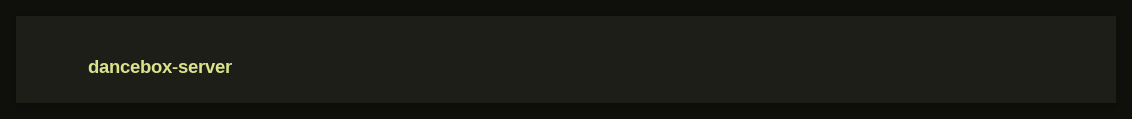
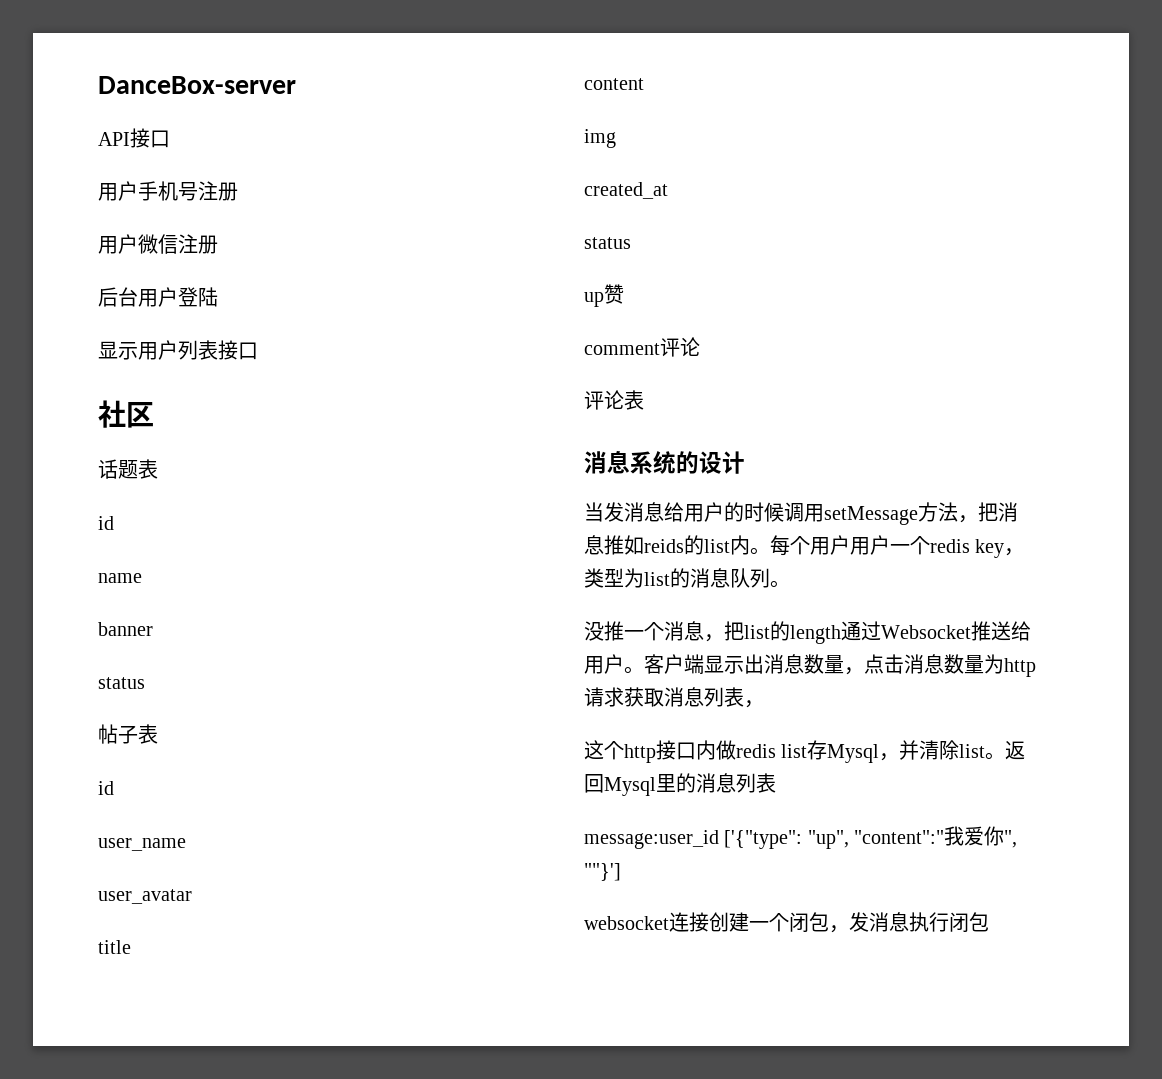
- dancebox-server
+ DanceBox-server
+ API接口
+ 用户手机号注册
+ 用户微信注册
+ 后台用户登陆
+ 显示用户列表接口
+ 社区
+ 话题表
+ id
+ name
+ banner
+ status
+ 帖子表
+ id
+ user_name
+ user_avatar
+ title
+ content
+ img
+ created_at
+ status
+ up赞
+ comment评论
+ 评论表
+ 消息系统的设计
+ 当发消息给用户的时候调用setMessage方法，把消息推如reids的list内。每个用户用户一个redis key，类型为list的消息队列。
+ 没推一个消息，把list的length通过Websocket推送给用户。客户端显示出消息数量，点击消息数量为http请求获取消息列表，
+ 这个http接口内做redis list存Mysql，并清除list。返回Mysql里的消息列表
+ message:user_id ['{"type": "up", "content":"我爱你", ""}']
+ websocket连接创建一个闭包，发消息执行闭包

